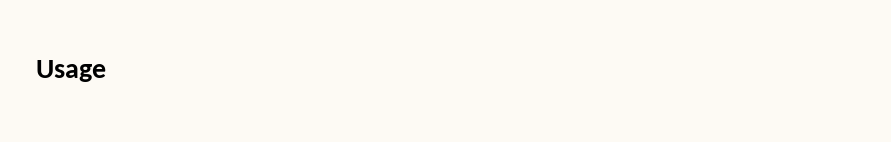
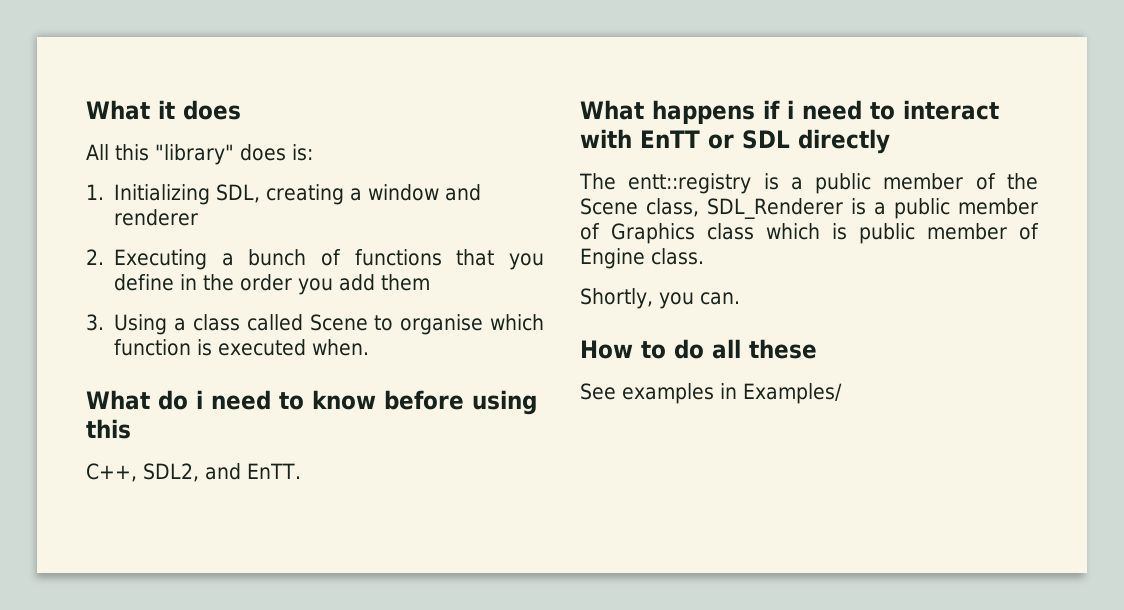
- Usage
+ What it does
+ All this "library" does is:
+ 1. Initializing SDL, creating a window and renderer
+ 2. Executing a bunch of functions that you define in the order you add them
+ 3. Using a class called Scene to organise which function is executed when.
+ What do i need to know before using this
+ C++, SDL2, and EnTT.
+ What happens if i need to interact with EnTT or SDL directly
+ The entt::registry is a public member of the Scene class, SDL_Renderer is a public member of Graphics class which is public member of Engine class.
+ Shortly, you can.
+ How to do all these
+ See examples in Examples/

